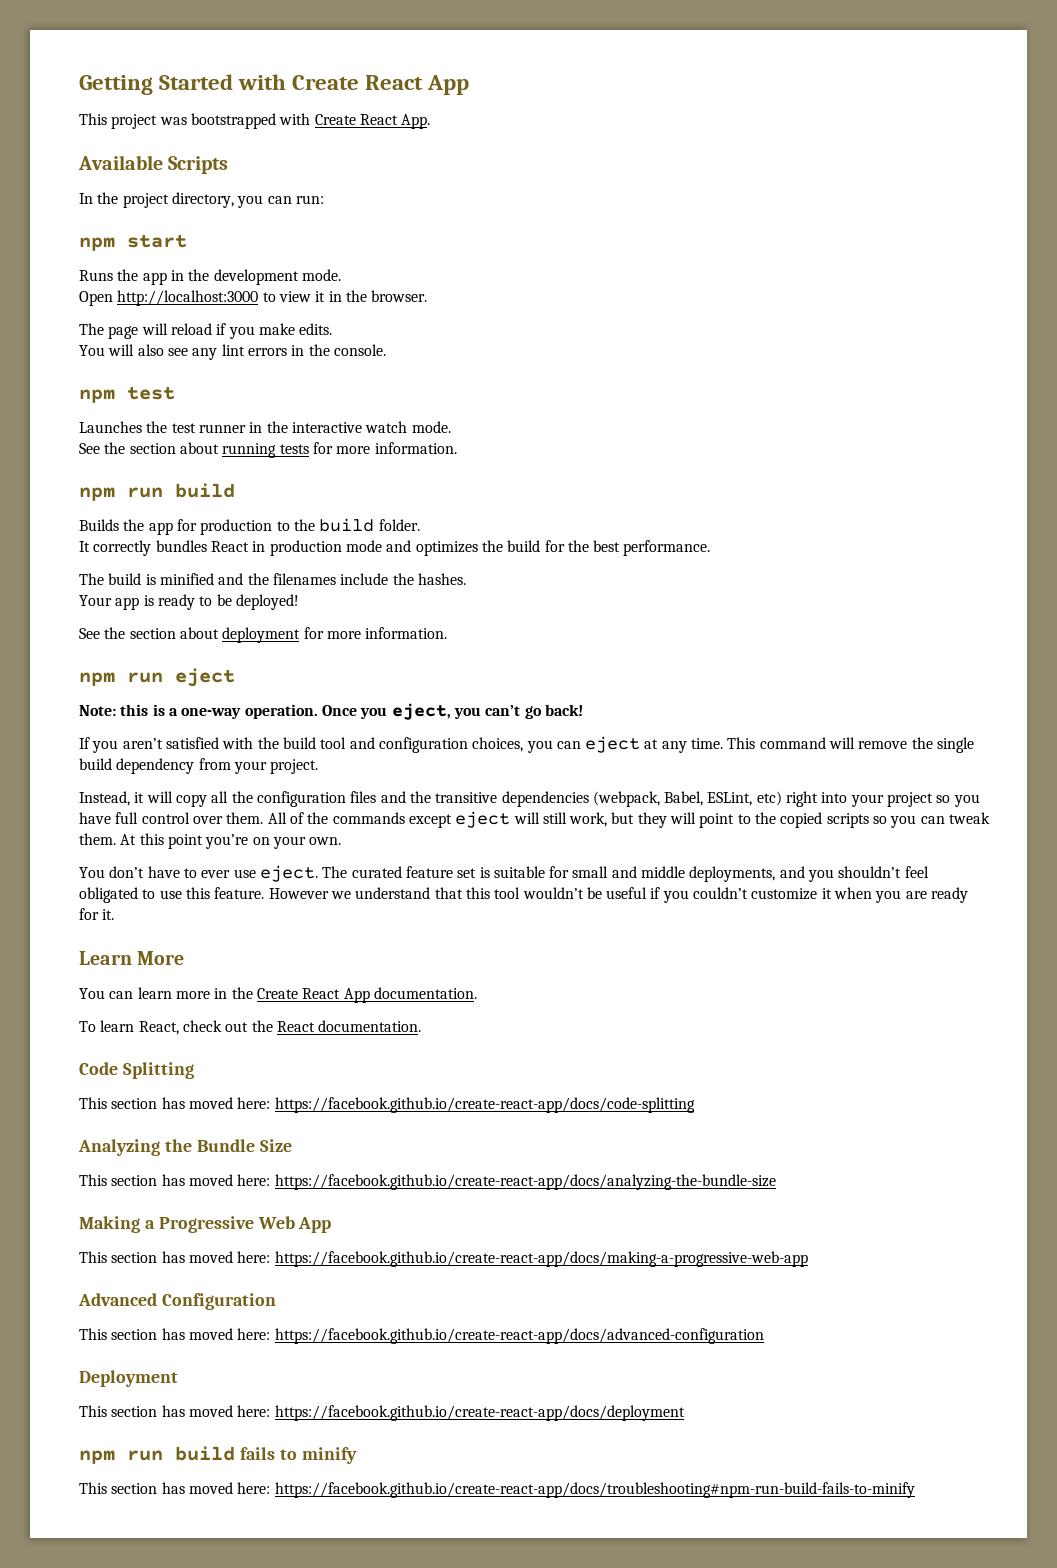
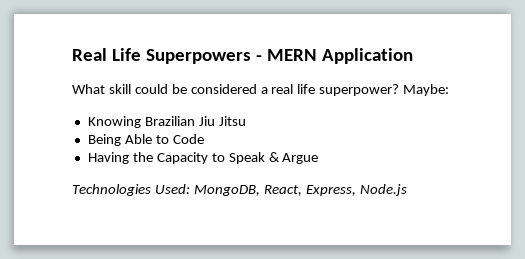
- Getting Started with Create React App
- This project was bootstrapped with Create React App.
- Available Scripts
- In the project directory, you can run:
- npm start
- Runs the app in the development mode.
- Open http://localhost:3000 to view it in the browser.
- The page will reload if you make edits.
- You will also see any lint errors in the console.
- npm test
- Launches the test runner in the interactive watch mode.
- See the section about running tests for more information.
- npm run build
- Builds the app for production to the build folder.
- It correctly bundles React in production mode and optimizes the build for the best performance.
- The build is minified and the filenames include the hashes.
- Your app is ready to be deployed!
- See the section about deployment for more information.
- npm run eject
- Note: this is a one-way operation. Once you eject, you can’t go back!
- If you aren’t satisfied with the build tool and configuration choices, you can eject at any time. This command will remove the single build dependency from your project.
- Instead, it will copy all the configuration files and the transitive dependencies (webpack, Babel, ESLint, etc) right into your project so you have full control over them. All of the commands except eject will still work, but they will point to the copied scripts so you can tweak them. At this point you’re on your own.
- You don’t have to ever use eject. The curated feature set is suitable for small and middle deployments, and you shouldn’t feel obligated to use this feature. However we understand that this tool wouldn’t be useful if you couldn’t customize it when you are ready for it.
- Learn More
- You can learn more in the Create React App documentation.
- To learn React, check out the React documentation.
- Code Splitting
- This section has moved here: https://facebook.github.io/create-react-app/docs/code-splitting
- Analyzing the Bundle Size
- This section has moved here: https://facebook.github.io/create-react-app/docs/analyzing-the-bundle-size
- Making a Progressive Web App
- This section has moved here: https://facebook.github.io/create-react-app/docs/making-a-progressive-web-app
- Advanced Configuration
- This section has moved here: https://facebook.github.io/create-react-app/docs/advanced-configuration
- Deployment
- This section has moved here: https://facebook.github.io/create-react-app/docs/deployment
- npm run build fails to minify
- This section has moved here: https://facebook.github.io/create-react-app/docs/troubleshooting#npm-run-build-fails-to-minify
+ Real Life Superpowers - MERN Application
+ What skill could be considered a real life superpower? Maybe:
+ Knowing Brazilian Jiu Jitsu
+ Being Able to Code
+ Having the Capacity to Speak & Argue
+ Technologies Used: MongoDB, React, Express, Node.js

